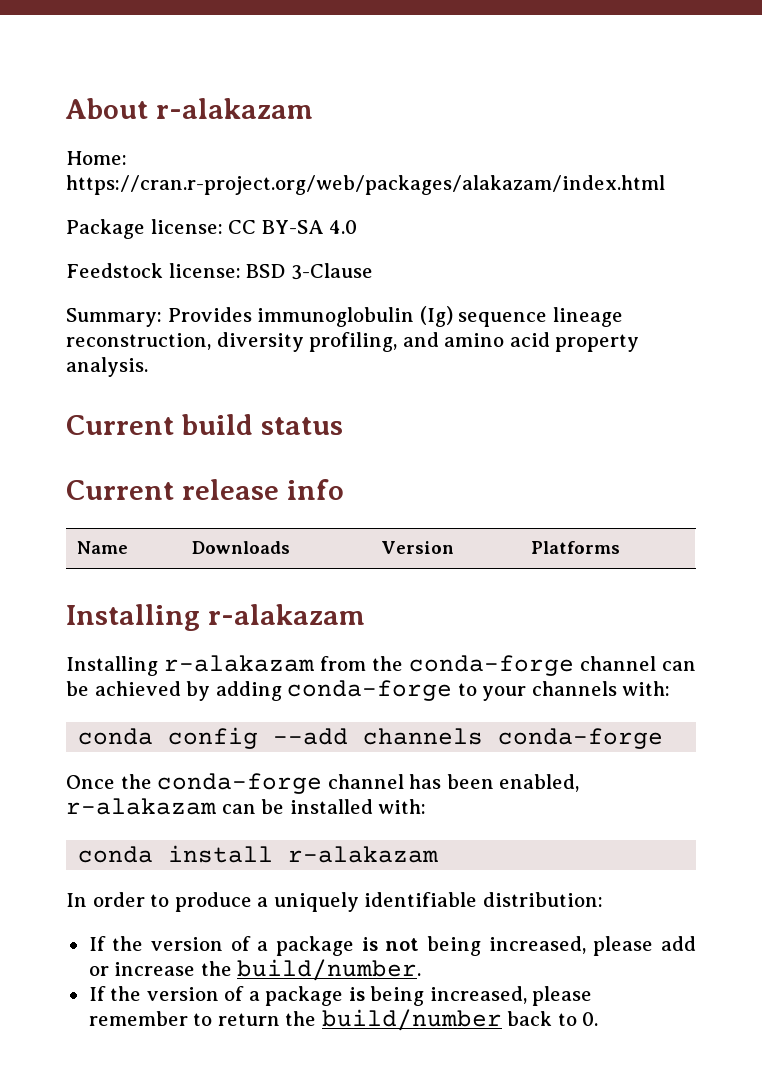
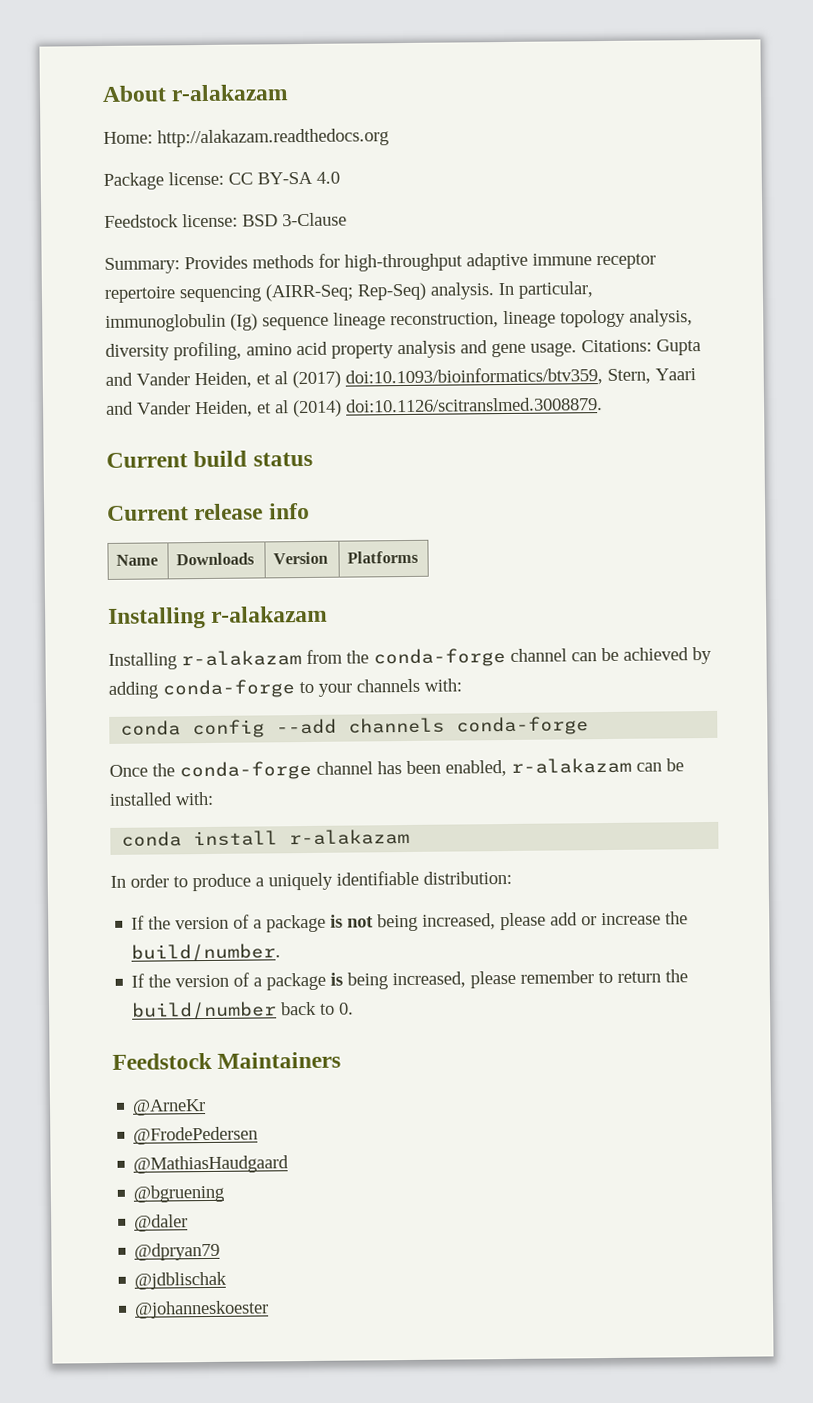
- Home: https://cran.r-project.org/web/packages/alakazam/index.html
+ Home: http://alakazam.readthedocs.org
- Summary: Provides immunoglobulin (Ig) sequence lineage reconstruction, diversity profiling, and amino acid property analysis.
+ Summary: Provides methods for high-throughput adaptive immune receptor repertoire sequencing (AIRR-Seq; Rep-Seq) analysis. In particular, immunoglobulin (Ig) sequence lineage reconstruction, lineage topology analysis, diversity profiling, amino acid property analysis and gene usage. Citations: Gupta and Vander Heiden, et al (2017) doi:10.1093/bioinformatics/btv359, Stern, Yaari and Vander Heiden, et al (2014) doi:10.1126/scitranslmed.3008879.
+ Feedstock Maintainers
+ @ArneKr
+ @FrodePedersen
+ @MathiasHaudgaard
+ @bgruening
+ @daler
+ @dpryan79
+ @jdblischak
+ @johanneskoester

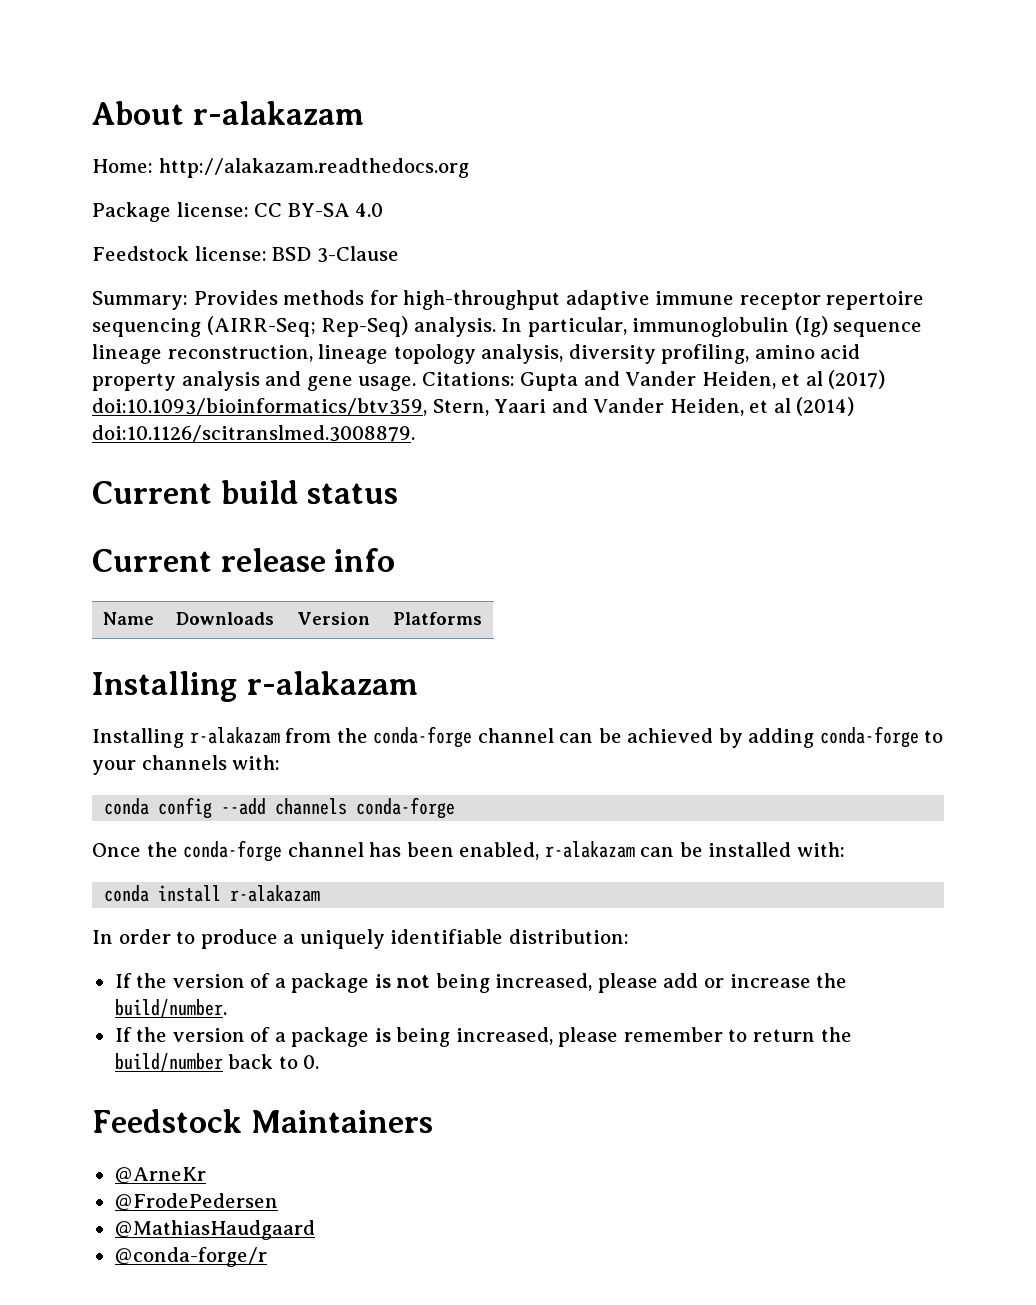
- @bgruening
- @daler
- @dpryan79
- @jdblischak
- @johanneskoester
+ @conda-forge/r

